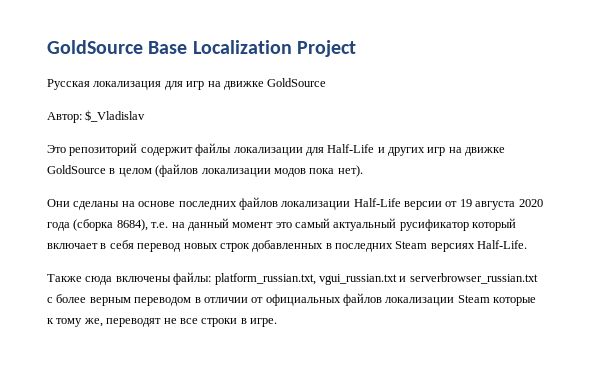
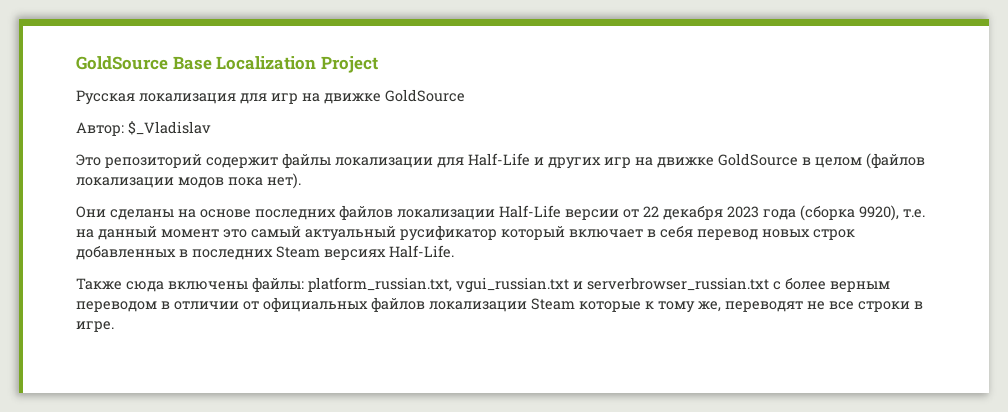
- Они сделаны на основе последних файлов локализации Half-Life версии от 19 августа 2020 года (сборка 8684), т.е. на данный момент это самый актуальный русификатор который включает в себя перевод новых строк добавленных в последних Steam версиях Half-Life.
+ Они сделаны на основе последних файлов локализации Half-Life версии от 22 декабря 2023 года (сборка 9920), т.е. на данный момент это самый актуальный русификатор который включает в себя перевод новых строк добавленных в последних Steam версиях Half-Life.

